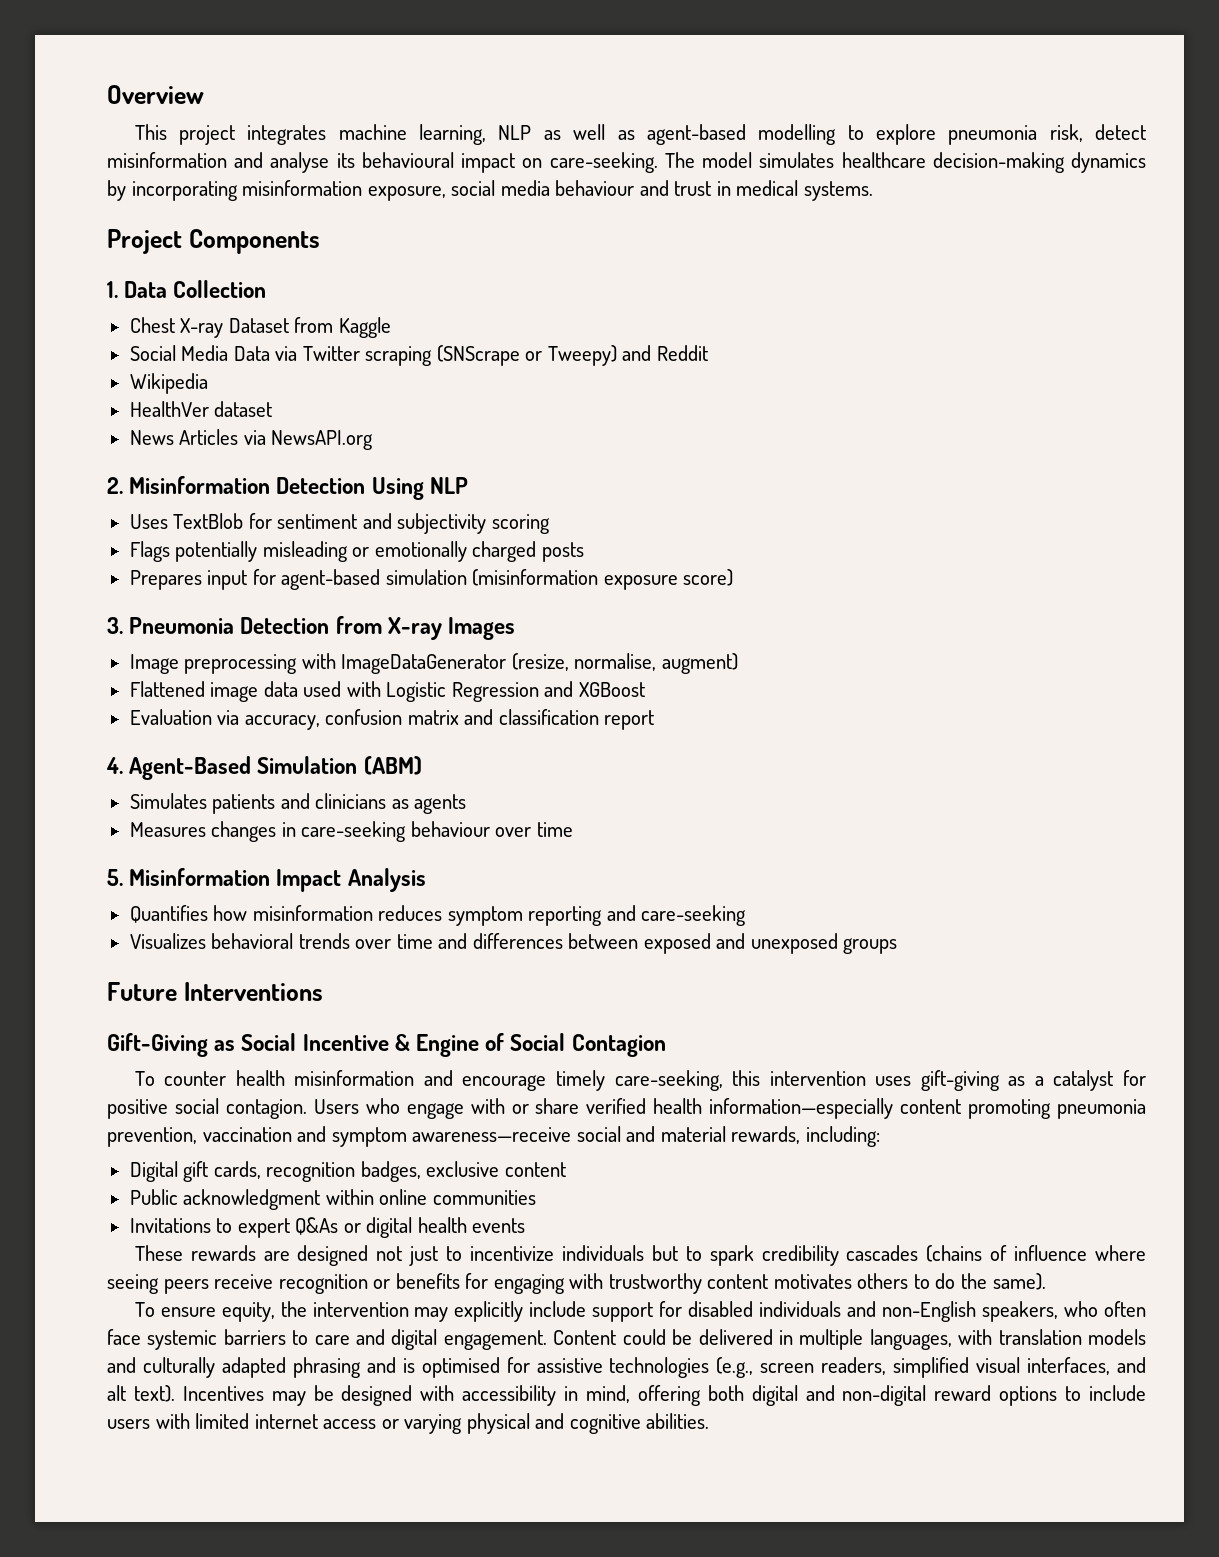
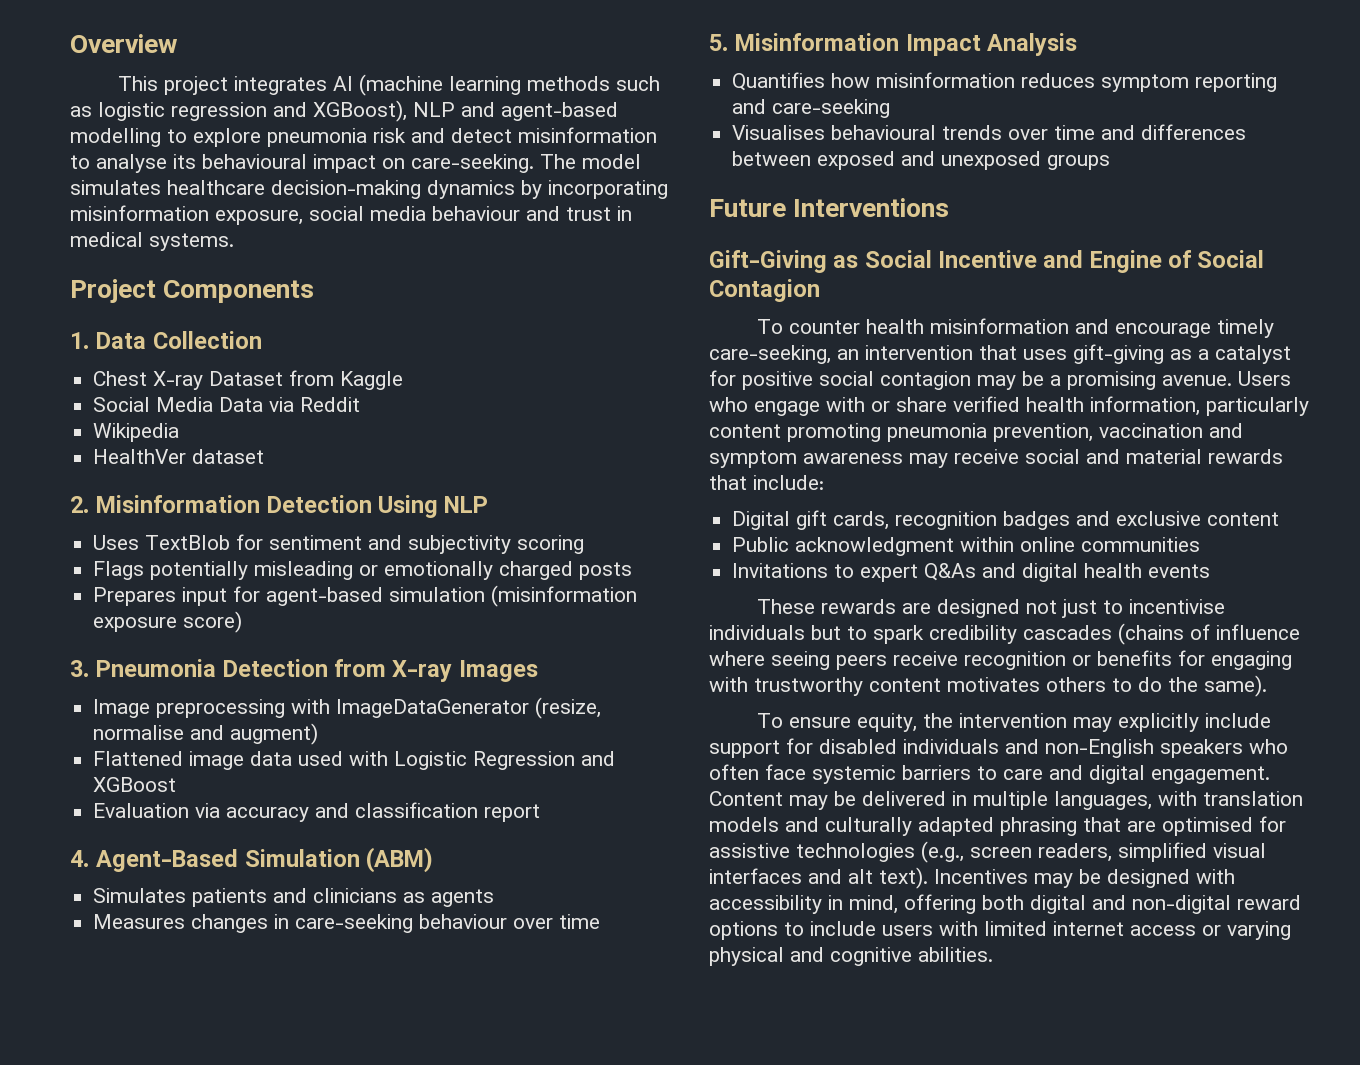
- This project integrates machine learning, NLP as well as agent-based modelling to explore pneumonia risk, detect misinformation and analyse its behavioural impact on care-seeking.
+ This project integrates AI (machine learning methods such as logistic regression and XGBoost), NLP and agent-based modelling to explore pneumonia risk and detect misinformation to analyse its behavioural impact on care-seeking.
- Social Media Data via Twitter scraping (SNScrape or Tweepy) and Reddit
+ Social Media Data via Reddit
- News Articles via NewsAPI.org
- Image preprocessing with ImageDataGenerator (resize, normalise, augment)
+ Image preprocessing with ImageDataGenerator (resize, normalise and augment)
- Evaluation via accuracy, confusion matrix and classification report
+ Evaluation via accuracy and classification report
- Visualizes behavioral trends over time and differences between exposed and unexposed groups
+ Visualises behavioural trends over time and differences between exposed and unexposed groups
- Gift-Giving as Social Incentive & Engine of Social Contagion
+ Gift-Giving as Social Incentive and Engine of Social Contagion
- To counter health misinformation and encourage timely care-seeking, this intervention uses gift-giving as a catalyst for positive social contagion.
+ To counter health misinformation and encourage timely care-seeking, an intervention that uses gift-giving as a catalyst for positive social contagion may be a promising avenue.
- Users who engage with or share verified health information—especially content promoting pneumonia prevention, vaccination and symptom awareness—receive social and material rewards, including:
+ Users who engage with or share verified health information, particularly content promoting pneumonia prevention, vaccination and symptom awareness may receive social and material rewards that include:
- Digital gift cards, recognition badges, exclusive content
+ Digital gift cards, recognition badges and exclusive content
- Invitations to expert Q&As or digital health events
+ Invitations to expert Q&As and digital health events
- These rewards are designed not just to incentivize individuals but to spark credibility cascades (chains of influence where seeing peers receive recognition or benefits for engaging with trustworthy content motivates others to do the same).
+ These rewards are designed not just to incentivise individuals but to spark credibility cascades (chains of influence where seeing peers receive recognition or benefits for engaging with trustworthy content motivates others to do the same).
- To ensure equity, the intervention may explicitly include support for disabled individuals and non-English speakers, who often face systemic barriers to care and digital engagement.
+ To ensure equity, the intervention may explicitly include support for disabled individuals and non-English speakers who often face systemic barriers to care and digital engagement.
- Content could be delivered in multiple languages, with translation models and culturally adapted phrasing and is optimised for assistive technologies (e.g., screen readers, simplified visual interfaces, and alt text).
+ Content may be delivered in multiple languages, with translation models and culturally adapted phrasing that are optimised for assistive technologies (e.g., screen readers, simplified visual interfaces and alt text).

